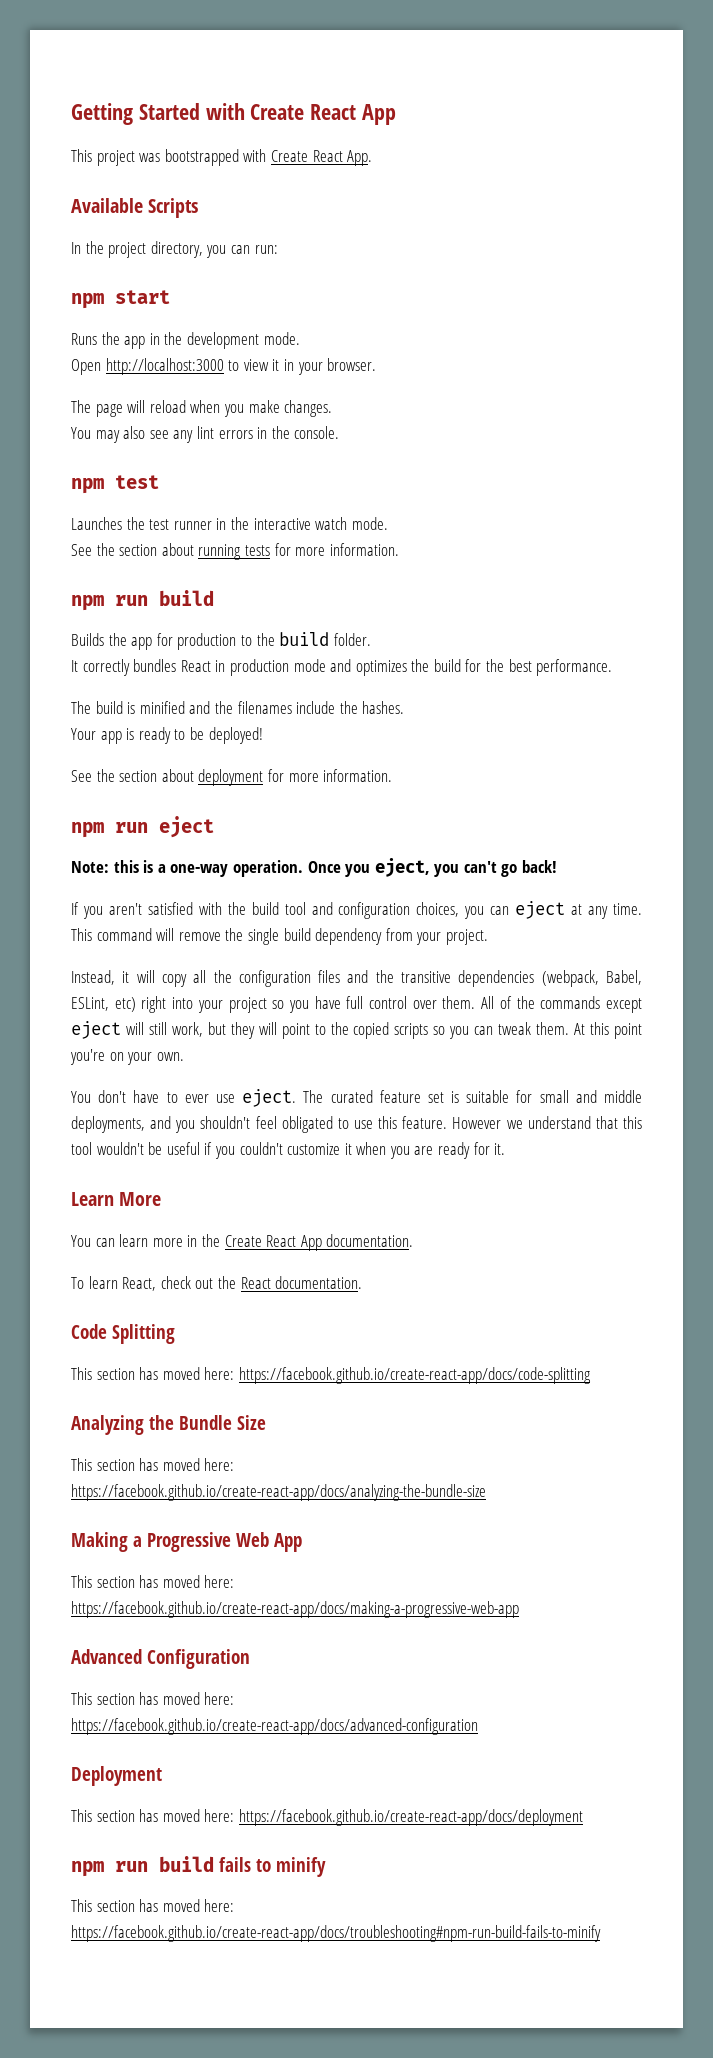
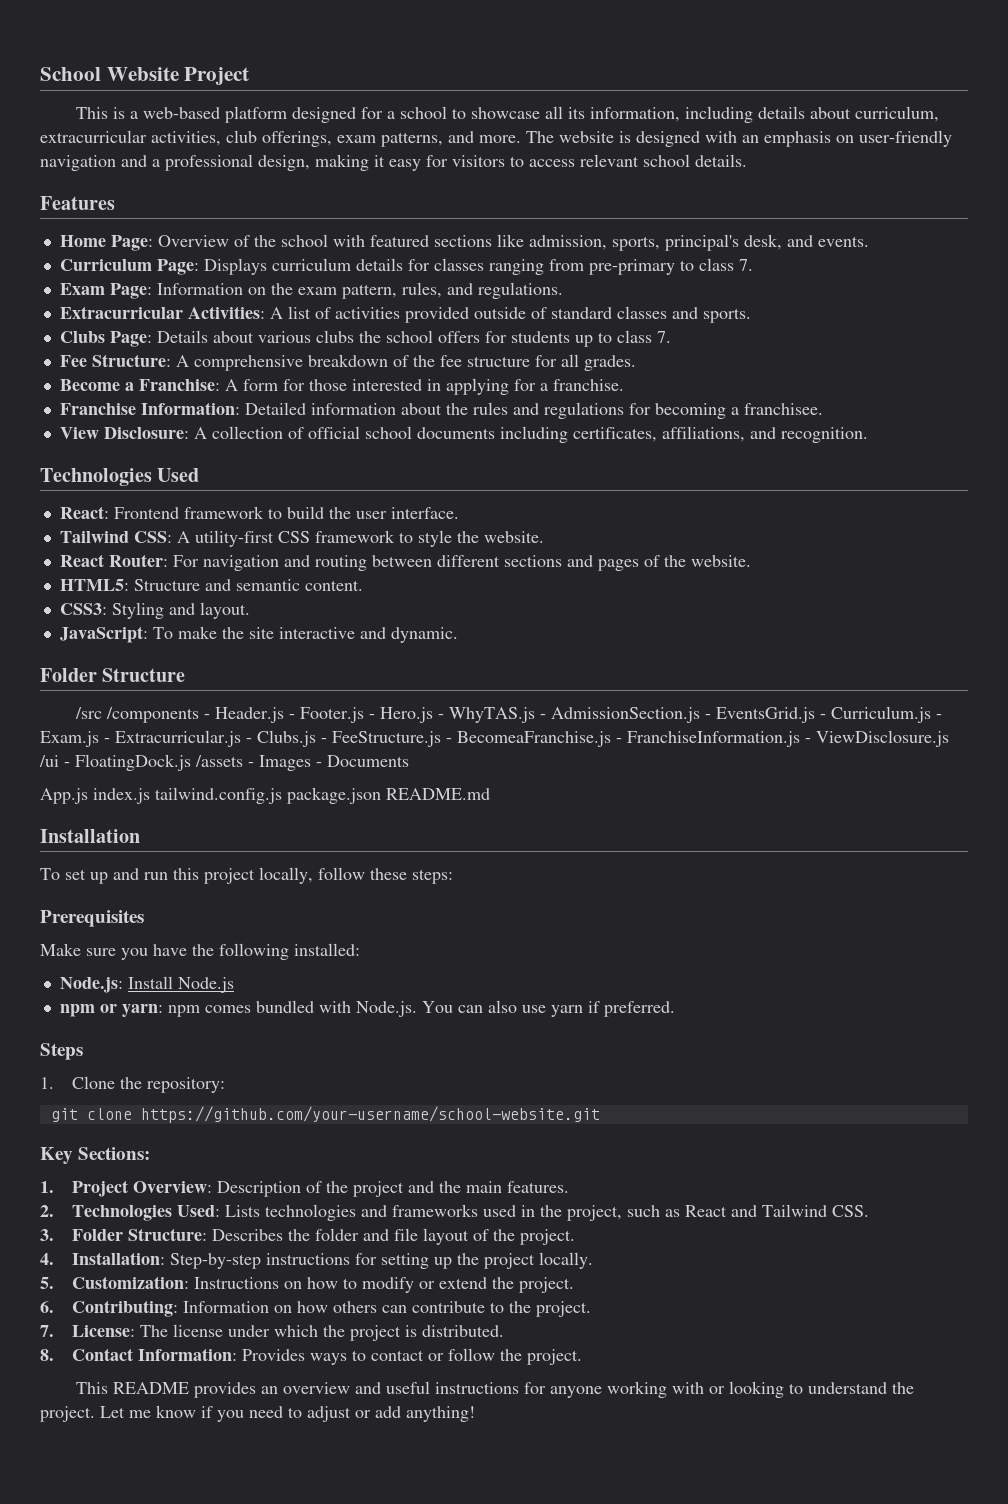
- Getting Started with Create React App
- This project was bootstrapped with Create React App.
- Available Scripts
- In the project directory, you can run:
- npm start
- Runs the app in the development mode.
- Open http://localhost:3000 to view it in your browser.
- The page will reload when you make changes.
- You may also see any lint errors in the console.
- npm test
- Launches the test runner in the interactive watch mode.
- See the section about running tests for more information.
- npm run build
- Builds the app for production to the build folder.
- It correctly bundles React in production mode and optimizes the build for the best performance.
- The build is minified and the filenames include the hashes.
- Your app is ready to be deployed!
- See the section about deployment for more information.
- npm run eject
- Note: this is a one-way operation. Once you eject, you can't go back!
- If you aren't satisfied with the build tool and configuration choices, you can eject at any time. This command will remove the single build dependency from your project.
- Instead, it will copy all the configuration files and the transitive dependencies (webpack, Babel, ESLint, etc) right into your project so you have full control over them. All of the commands except eject will still work, but they will point to the copied scripts so you can tweak them. At this point you're on your own.
- You don't have to ever use eject. The curated feature set is suitable for small and middle deployments, and you shouldn't feel obligated to use this feature. However we understand that this tool wouldn't be useful if you couldn't customize it when you are ready for it.
- Learn More
- You can learn more in the Create React App documentation.
- To learn React, check out the React documentation.
- Code Splitting
- This section has moved here: https://facebook.github.io/create-react-app/docs/code-splitting
- Analyzing the Bundle Size
- This section has moved here: https://facebook.github.io/create-react-app/docs/analyzing-the-bundle-size
- Making a Progressive Web App
- This section has moved here: https://facebook.github.io/create-react-app/docs/making-a-progressive-web-app
- Advanced Configuration
- This section has moved here: https://facebook.github.io/create-react-app/docs/advanced-configuration
- Deployment
- This section has moved here: https://facebook.github.io/create-react-app/docs/deployment
- npm run build fails to minify
- This section has moved here: https://facebook.github.io/create-react-app/docs/troubleshooting#npm-run-build-fails-to-minify
+ School Website Project
+ This is a web-based platform designed for a school to showcase all its information, including details about curriculum, extracurricular activities, club offerings, exam patterns, and more. The website is designed with an emphasis on user-friendly navigation and a professional design, making it easy for visitors to access relevant school details.
+ Features
+ Home Page: Overview of the school with featured sections like admission, sports, principal's desk, and events.
+ Curriculum Page: Displays curriculum details for classes ranging from pre-primary to class 7.
+ Exam Page: Information on the exam pattern, rules, and regulations.
+ Extracurricular Activities: A list of activities provided outside of standard classes and sports.
+ Clubs Page: Details about various clubs the school offers for students up to class 7.
+ Fee Structure: A comprehensive breakdown of the fee structure for all grades.
+ Become a Franchise: A form for those interested in applying for a franchise.
+ Franchise Information: Detailed information about the rules and regulations for becoming a franchisee.
+ View Disclosure: A collection of official school documents including certificates, affiliations, and recognition.
+ Technologies Used
+ React: Frontend framework to build the user interface.
+ Tailwind CSS: A utility-first CSS framework to style the website.
+ React Router: For navigation and routing between different sections and pages of the website.
+ HTML5: Structure and semantic content.
+ CSS3: Styling and layout.
+ JavaScript: To make the site interactive and dynamic.
+ Folder Structure
+ /src /components - Header.js - Footer.js - Hero.js - WhyTAS.js - AdmissionSection.js - EventsGrid.js - Curriculum.js - Exam.js - Extracurricular.js - Clubs.js - FeeStructure.js - BecomeaFranchise.js - FranchiseInformation.js - ViewDisclosure.js /ui - FloatingDock.js /assets - Images - Documents
+ App.js index.js tailwind.config.js package.json README.md
+ Installation
+ To set up and run this project locally, follow these steps:
+ Prerequisites
+ Make sure you have the following installed:
+ Node.js: Install Node.js
+ npm or yarn: npm comes bundled with Node.js. You can also use yarn if preferred.
+ Steps
+ 1. Clone the repository:
+ git clone https://github.com/your-username/school-website.git
+ Key Sections:
+ 1. Project Overview: Description of the project and the main features.
+ 2. Technologies Used: Lists technologies and frameworks used in the project, such as React and Tailwind CSS.
+ 3. Folder Structure: Describes the folder and file layout of the project.
+ 4. Installation: Step-by-step instructions for setting up the project locally.
+ 5. Customization: Instructions on how to modify or extend the project.
+ 6. Contributing: Information on how others can contribute to the project.
+ 7. License: The license under which the project is distributed.
+ 8. Contact Information: Provides ways to contact or follow the project.
+ This README provides an overview and useful instructions for anyone working with or looking to understand the project. Let me know if you need to adjust or add anything!

